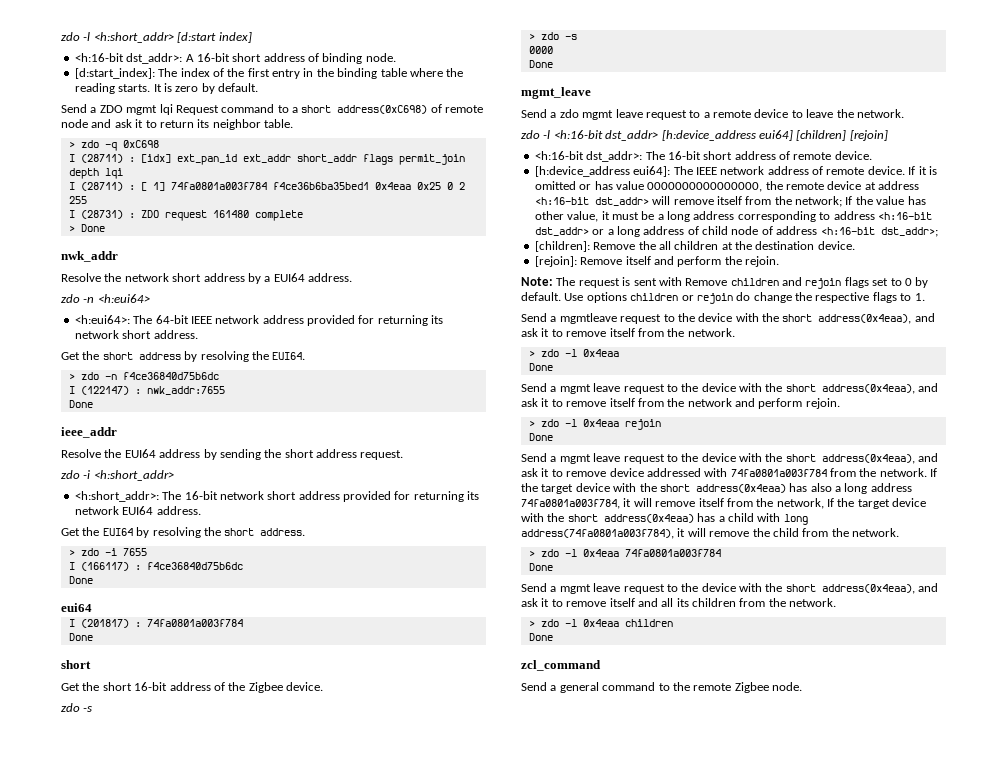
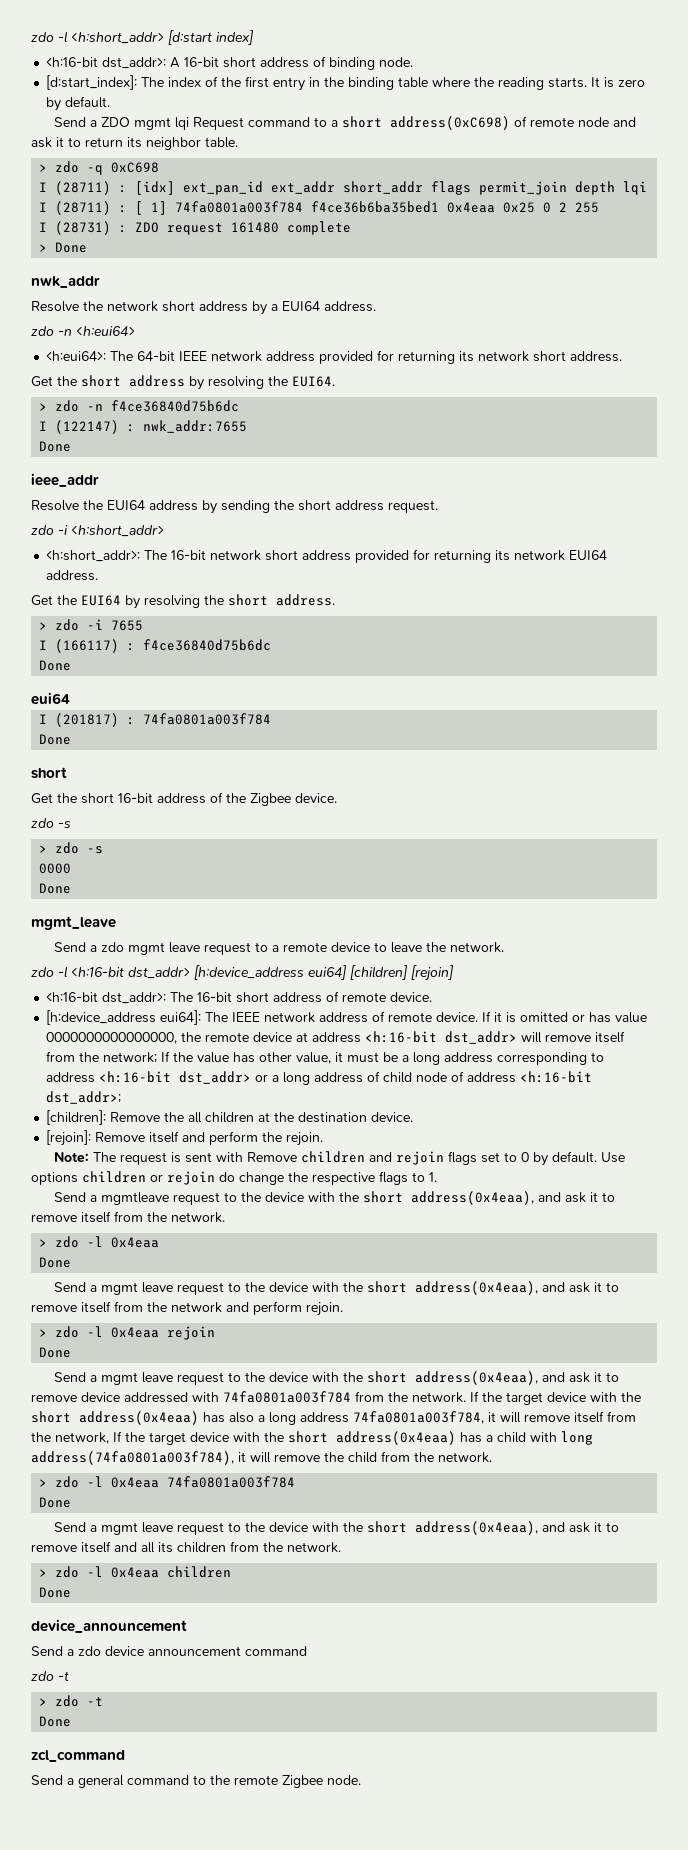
+ device_announcement
+ Send a zdo device announcement command
+ zdo -t
+ > zdo -t
+ Done

